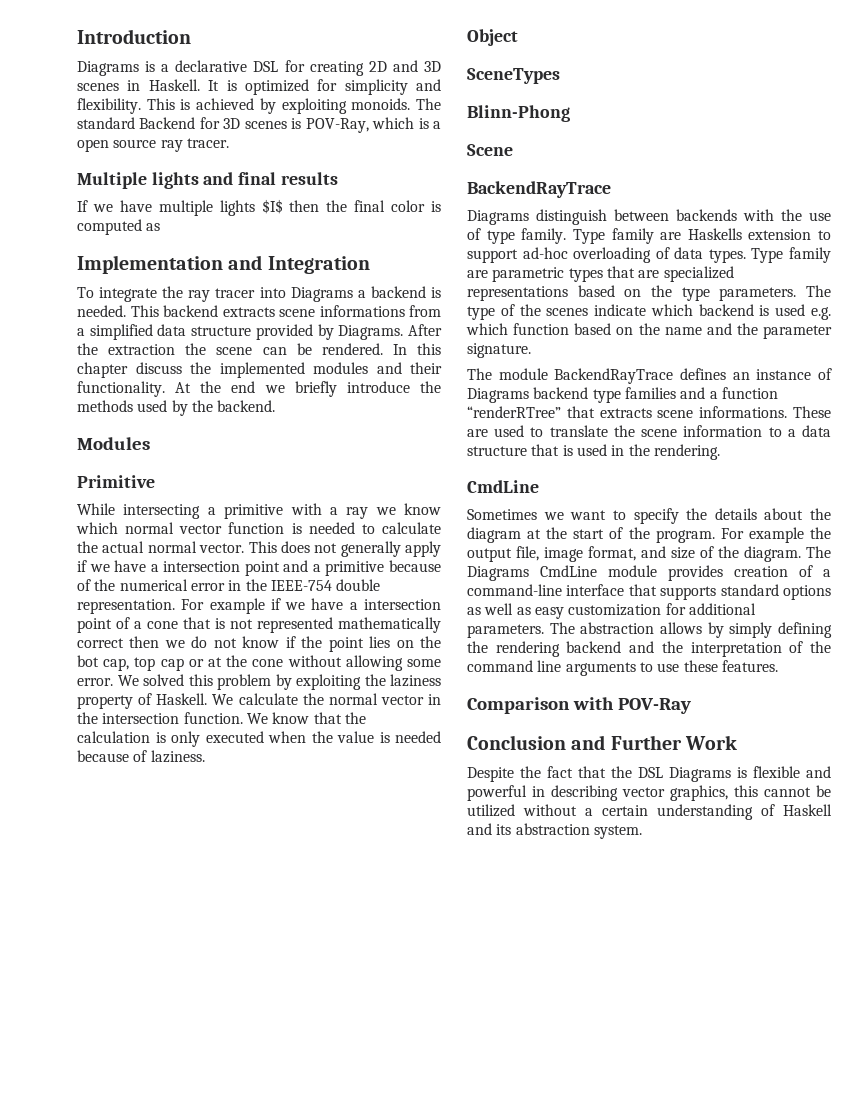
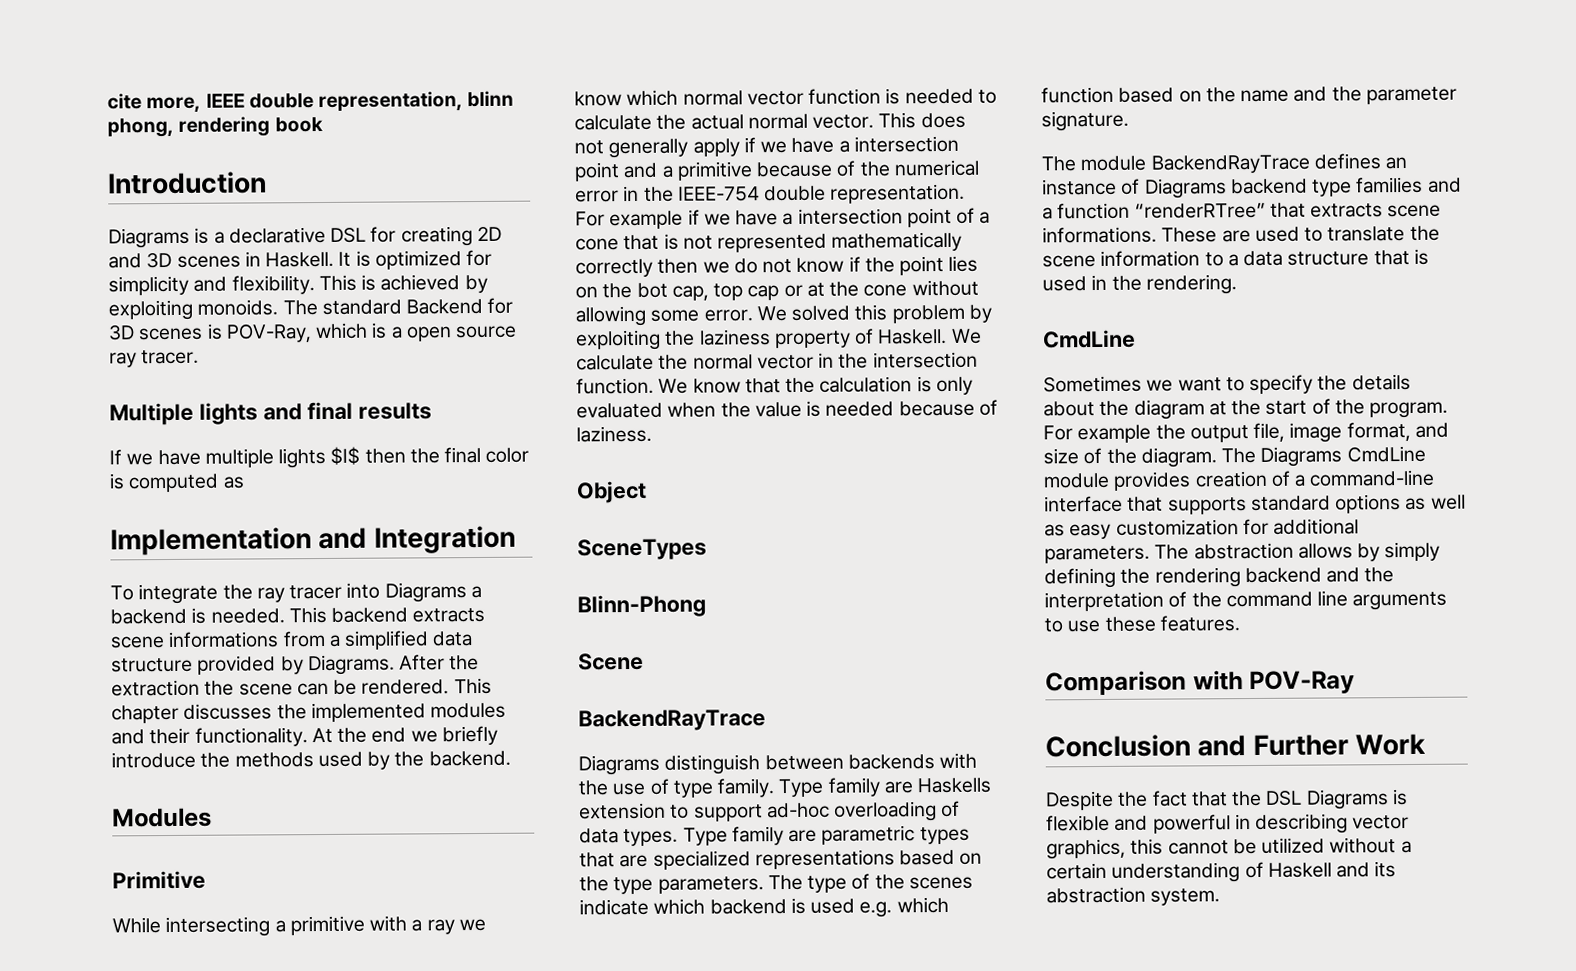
+ cite more, IEEE double representation, blinn phong, rendering book
- In this chapter discuss the implemented modules and their functionality.
+ This chapter discusses the implemented modules and their functionality.
- For example if we have a intersection point of a cone that is not represented mathematically correct then we do not know if the point lies on the bot cap, top cap or at the cone without allowing some error.
+ For example if we have a intersection point of a cone that is not represented mathematically correctly then we do not know if the point lies on the bot cap, top cap or at the cone without allowing some error.
- We know that the calculation is only executed when the value is needed because of laziness.
+ We know that the calculation is only evaluated when the value is needed because of laziness.

